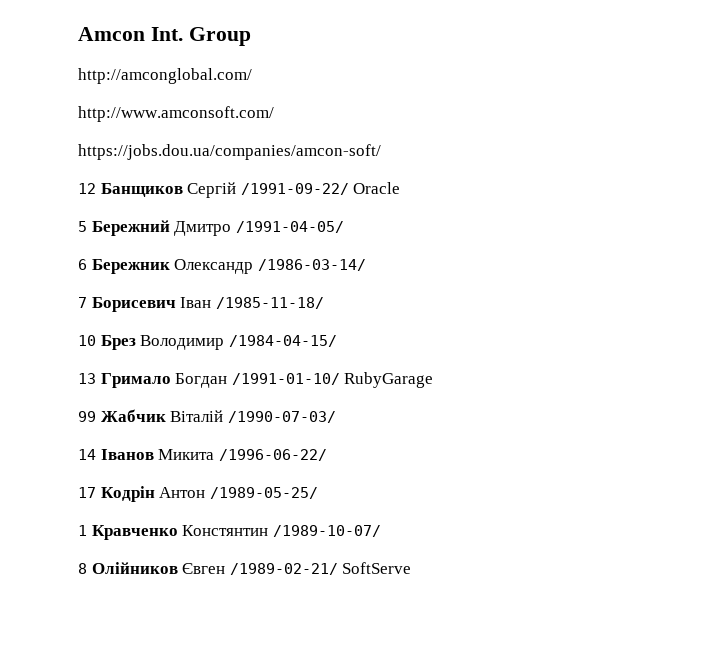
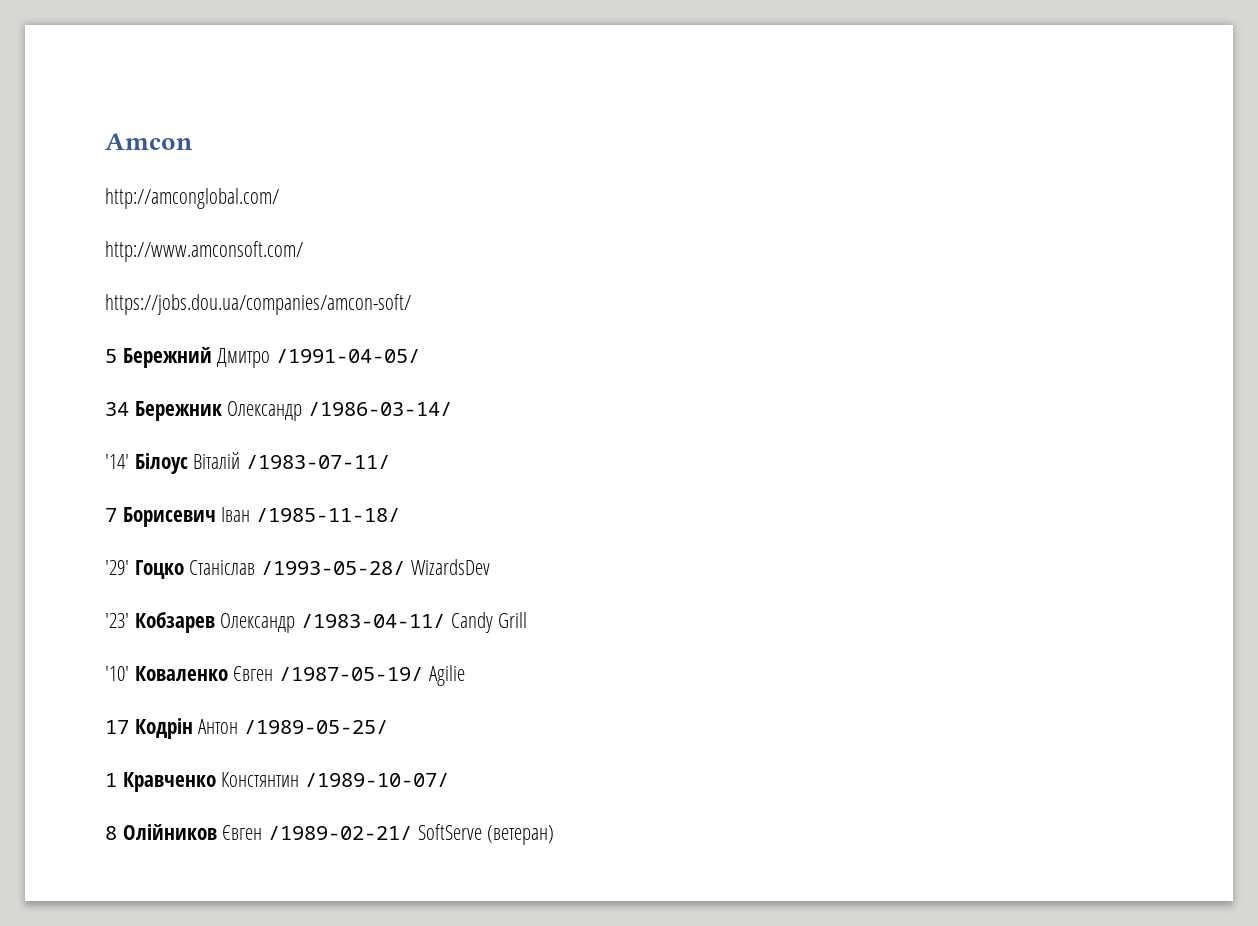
- Amcon Int. Group
+ Amcon
- 12 Банщиков Сергій /1991-09-22/ Oracle
- 6 Бережник Олександр /1986-03-14/
+ 34 Бережник Олександр /1986-03-14/
+ '14' Білоус Віталій /1983-07-11/
- 10 Брез Володимир /1984-04-15/
- 13 Гримало Богдан /1991-01-10/ RubyGarage
- 99 Жабчик Віталій /1990-07-03/
- 14 Іванов Микита /1996-06-22/
+ '29' Гоцко Станіслав /1993-05-28/ WizardsDev
+ '23' Кобзарев Олександр /1983-04-11/ Candy Grill
+ '10' Коваленко Євген /1987-05-19/ Agilie
- 8 Олійников Євген /1989-02-21/ SoftServe
+ 8 Олійников Євген /1989-02-21/ SoftServe (ветеран)

